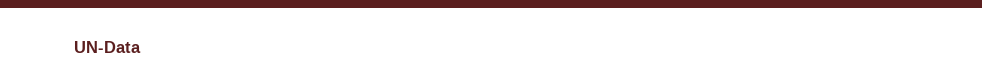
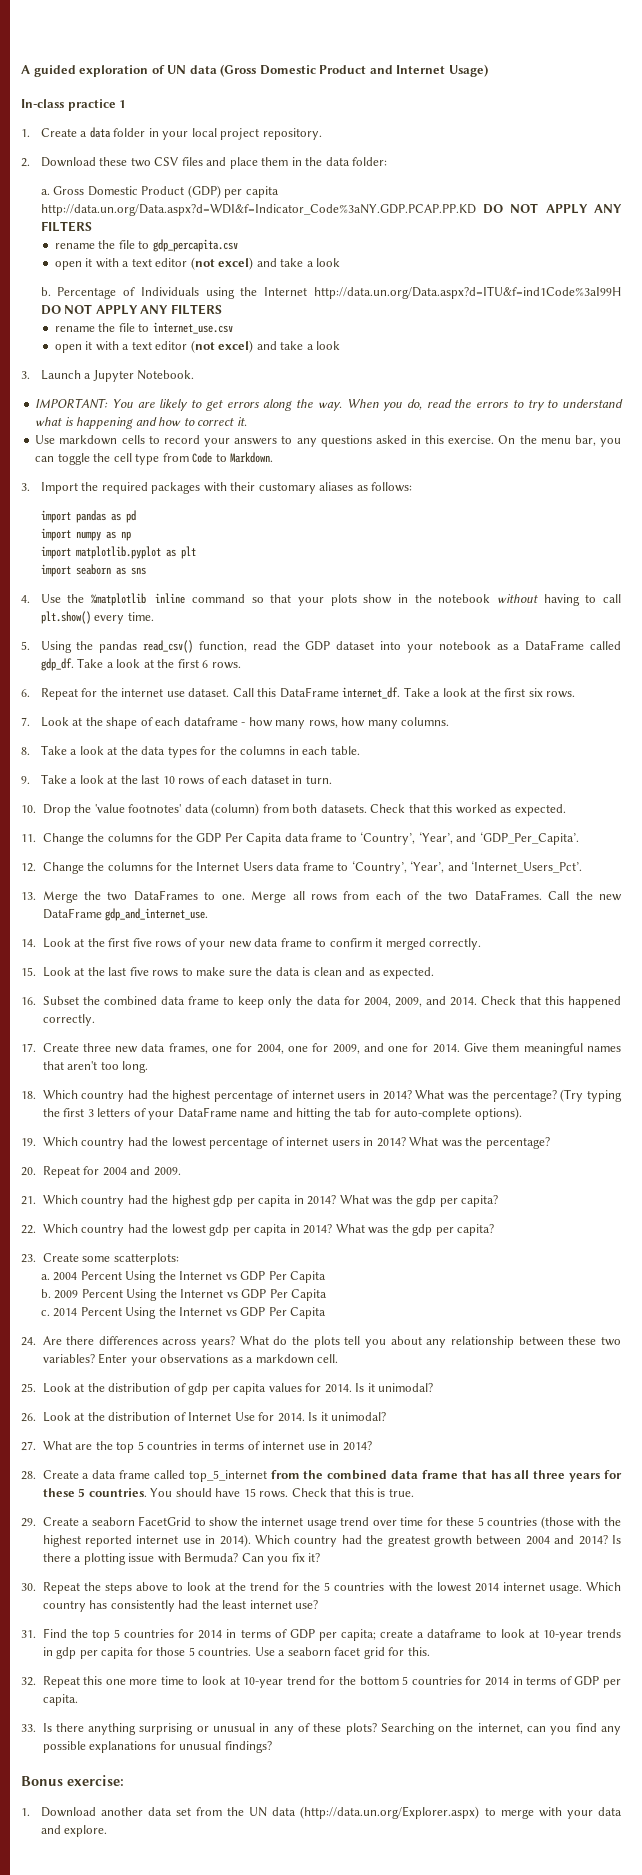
- UN-Data
+ A guided exploration of UN data (Gross Domestic Product and Internet Usage)
+ In-class practice 1
+ 1. Create a data folder in your local project repository.
+ 2. Download these two CSV files and place them in the data folder:
+ a. Gross Domestic Product (GDP) per capita http://data.un.org/Data.aspx?d=WDI&f=Indicator_Code%3aNY.GDP.PCAP.PP.KD DO NOT APPLY ANY FILTERS
+ rename the file to gdp_percapita.csv
+ open it with a text editor (not excel) and take a look
+ b. Percentage of Individuals using the Internet http://data.un.org/Data.aspx?d=ITU&f=ind1Code%3aI99H DO NOT APPLY ANY FILTERS
+ rename the file to internet_use.csv
+ open it with a text editor (not excel) and take a look
+ 3. Launch a Jupyter Notebook.
+ IMPORTANT: You are likely to get errors along the way. When you do, read the errors to try to understand what is happening and how to correct it.
+ Use markdown cells to record your answers to any questions asked in this exercise. On the menu bar, you can toggle the cell type from Code to Markdown.
+ 3. Import the required packages with their customary aliases as follows:
+ import pandas as pd
+ import numpy as np
+ import matplotlib.pyplot as plt
+ import seaborn as sns
+ 4. Use the %matplotlib inline command so that your plots show in the notebook without having to call plt.show() every time.
+ 5. Using the pandas read_csv() function, read the GDP dataset into your notebook as a DataFrame called gdp_df. Take a look at the first 6 rows.
+ 6. Repeat for the internet use dataset. Call this DataFrame internet_df. Take a look at the first six rows.
+ 7. Look at the shape of each dataframe - how many rows, how many columns.
+ 8. Take a look at the data types for the columns in each table.
+ 9. Take a look at the last 10 rows of each dataset in turn.
+ 10. Drop the 'value footnotes' data (column) from both datasets. Check that this worked as expected.
+ 11. Change the columns for the GDP Per Capita data frame to ‘Country’, ‘Year’, and ‘GDP_Per_Capita’.
+ 12. Change the columns for the Internet Users data frame to ‘Country’, ‘Year’, and ‘Internet_Users_Pct’.
+ 13. Merge the two DataFrames to one. Merge all rows from each of the two DataFrames. Call the new DataFrame gdp_and_internet_use.
+ 14. Look at the first five rows of your new data frame to confirm it merged correctly.
+ 15. Look at the last five rows to make sure the data is clean and as expected.
+ 16. Subset the combined data frame to keep only the data for 2004, 2009, and 2014. Check that this happened correctly.
+ 17. Create three new data frames, one for 2004, one for 2009, and one for 2014. Give them meaningful names that aren't too long.
+ 18. Which country had the highest percentage of internet users in 2014? What was the percentage? (Try typing the first 3 letters of your DataFrame name and hitting the tab for auto-complete options).
+ 19. Which country had the lowest percentage of internet users in 2014? What was the percentage?
+ 20. Repeat for 2004 and 2009.
+ 21. Which country had the highest gdp per capita in 2014? What was the gdp per capita?
+ 22. Which country had the lowest gdp per capita in 2014? What was the gdp per capita?
+ 23. Create some scatterplots:
+ a. 2004 Percent Using the Internet vs GDP Per Capita
+ b. 2009 Percent Using the Internet vs GDP Per Capita
+ c. 2014 Percent Using the Internet vs GDP Per Capita
+ 24. Are there differences across years? What do the plots tell you about any relationship between these two variables? Enter your observations as a markdown cell.
+ 25. Look at the distribution of gdp per capita values for 2014. Is it unimodal?
+ 26. Look at the distribution of Internet Use for 2014. Is it unimodal?
+ 27. What are the top 5 countries in terms of internet use in 2014?
+ 28. Create a data frame called top_5_internet from the combined data frame that has all three years for these 5 countries. You should have 15 rows. Check that this is true.
+ 29. Create a seaborn FacetGrid to show the internet usage trend over time for these 5 countries (those with the highest reported internet use in 2014). Which country had the greatest growth between 2004 and 2014? Is there a plotting issue with Bermuda? Can you fix it?
+ 30. Repeat the steps above to look at the trend for the 5 countries with the lowest 2014 internet usage. Which country has consistently had the least internet use?
+ 31. Find the top 5 countries for 2014 in terms of GDP per capita; create a dataframe to look at 10-year trends in gdp per capita for those 5 countries. Use a seaborn facet grid for this.
+ 32. Repeat this one more time to look at 10-year trend for the bottom 5 countries for 2014 in terms of GDP per capita.
+ 33. Is there anything surprising or unusual in any of these plots? Searching on the internet, can you find any possible explanations for unusual findings?
+ Bonus exercise:
+ 1. Download another data set from the UN data (http://data.un.org/Explorer.aspx) to merge with your data and explore.

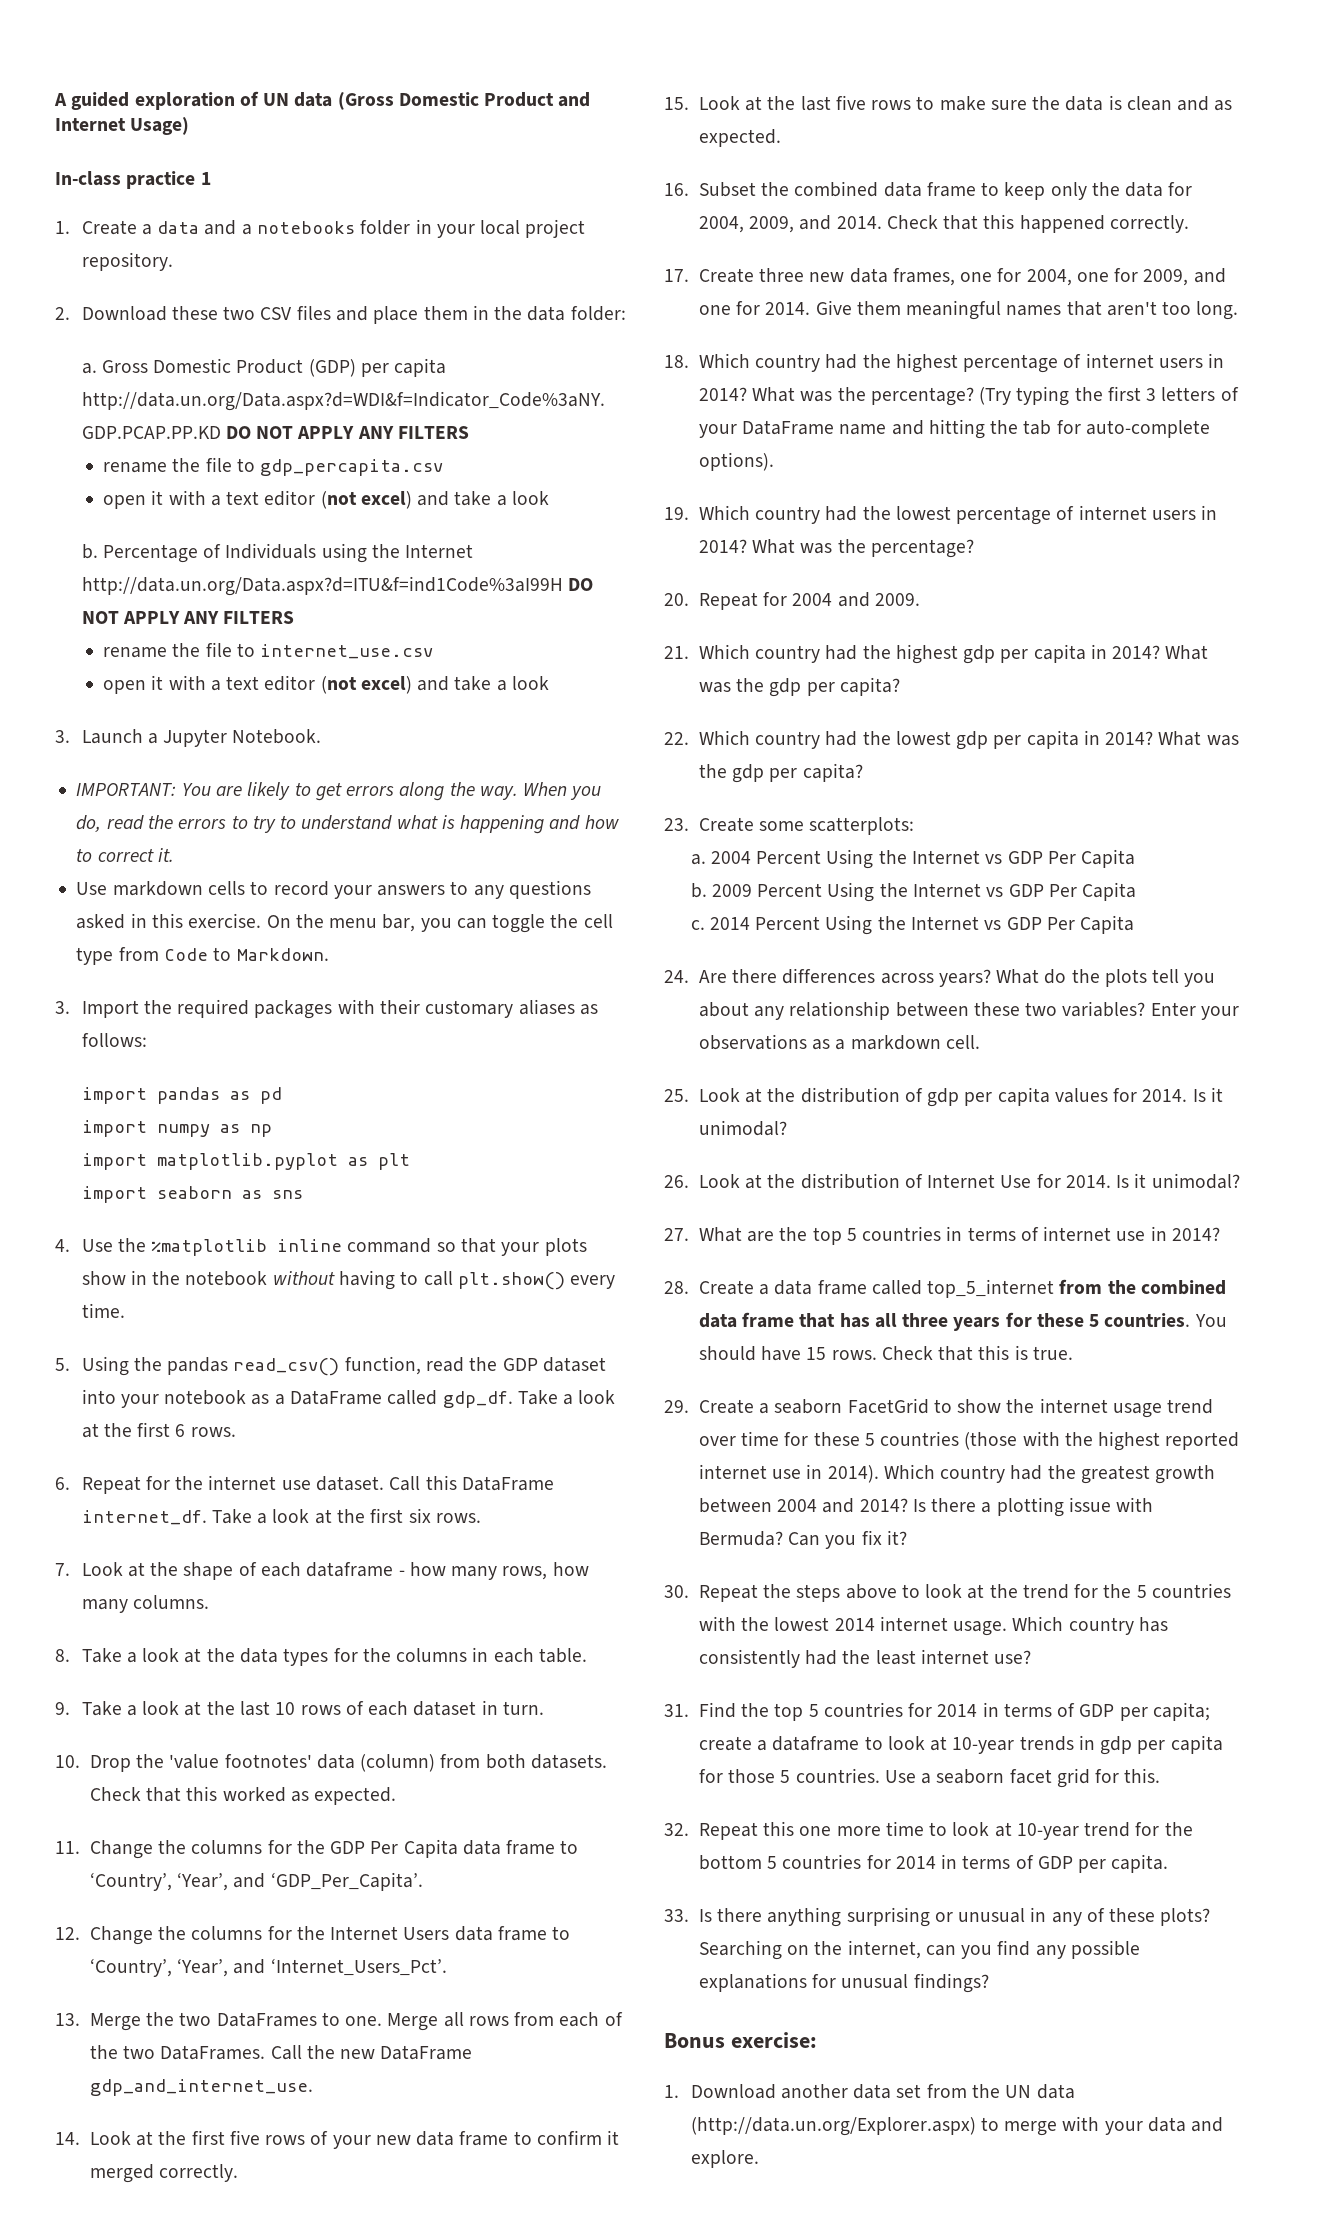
- 1. Create a data folder in your local project repository.
+ 1. Create a data and a notebooks folder in your local project repository.

